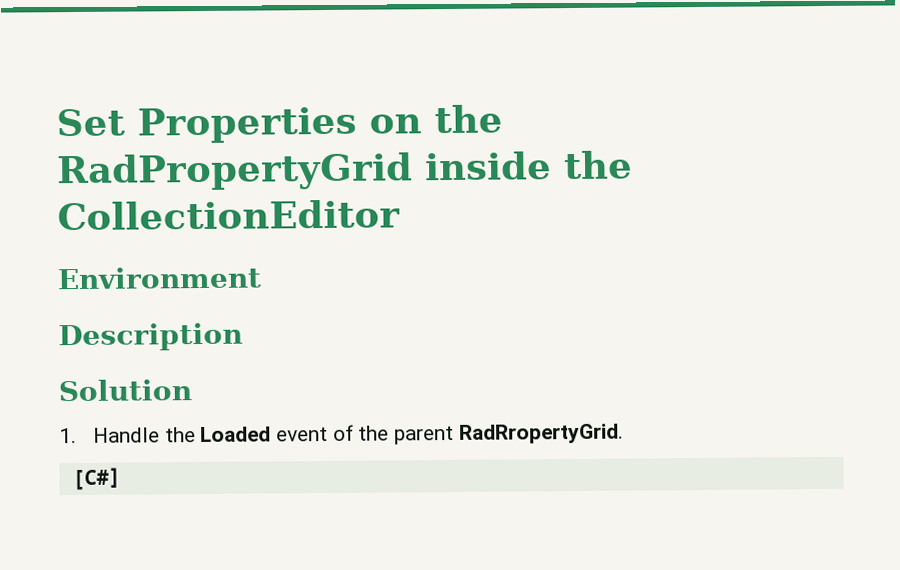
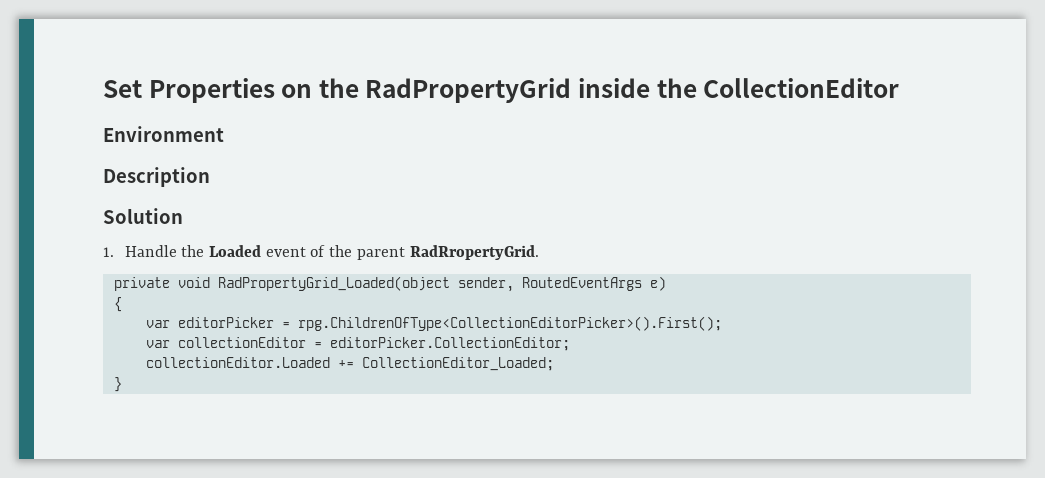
- [C#]
+ private void RadPropertyGrid_Loaded(object sender, RoutedEventArgs e)
+ {
+ var editorPicker = rpg.ChildrenOfType<CollectionEditorPicker>().First();
+ var collectionEditor = editorPicker.CollectionEditor;
+ collectionEditor.Loaded += CollectionEditor_Loaded;
+ }

